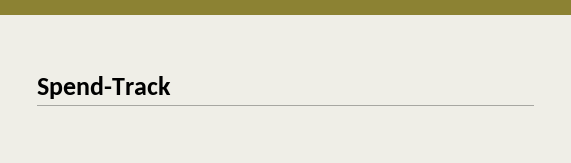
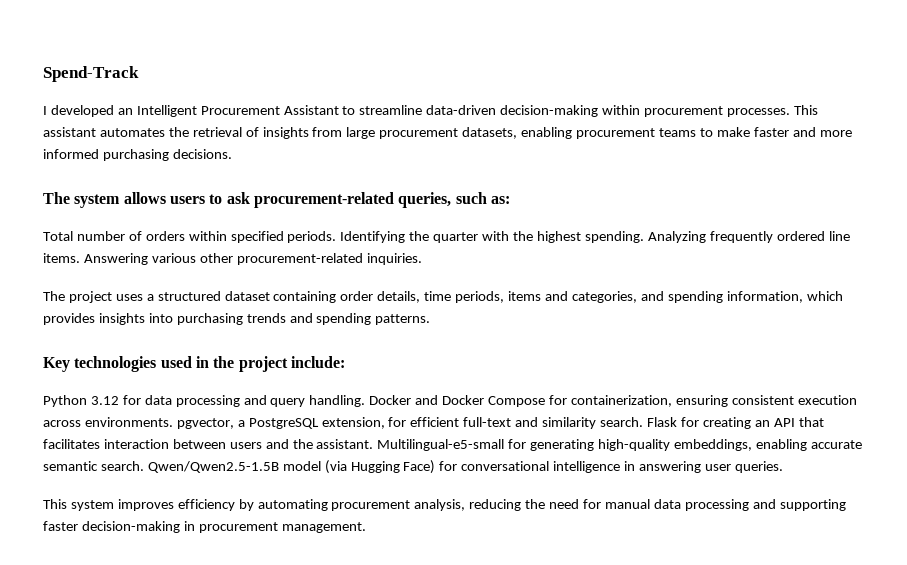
+ I developed an Intelligent Procurement Assistant to streamline data-driven decision-making within procurement processes. This assistant automates the retrieval of insights from large procurement datasets, enabling procurement teams to make faster and more informed purchasing decisions.
+ The system allows users to ask procurement-related queries, such as:
+ Total number of orders within specified periods. Identifying the quarter with the highest spending. Analyzing frequently ordered line items. Answering various other procurement-related inquiries.
+ The project uses a structured dataset containing order details, time periods, items and categories, and spending information, which provides insights into purchasing trends and spending patterns.
+ Key technologies used in the project include:
+ Python 3.12 for data processing and query handling. Docker and Docker Compose for containerization, ensuring consistent execution across environments. pgvector, a PostgreSQL extension, for efficient full-text and similarity search. Flask for creating an API that facilitates interaction between users and the assistant. Multilingual-e5-small for generating high-quality embeddings, enabling accurate semantic search. Qwen/Qwen2.5-1.5B model (via Hugging Face) for conversational intelligence in answering user queries.
+ This system improves efficiency by automating procurement analysis, reducing the need for manual data processing and supporting faster decision-making in procurement management.

